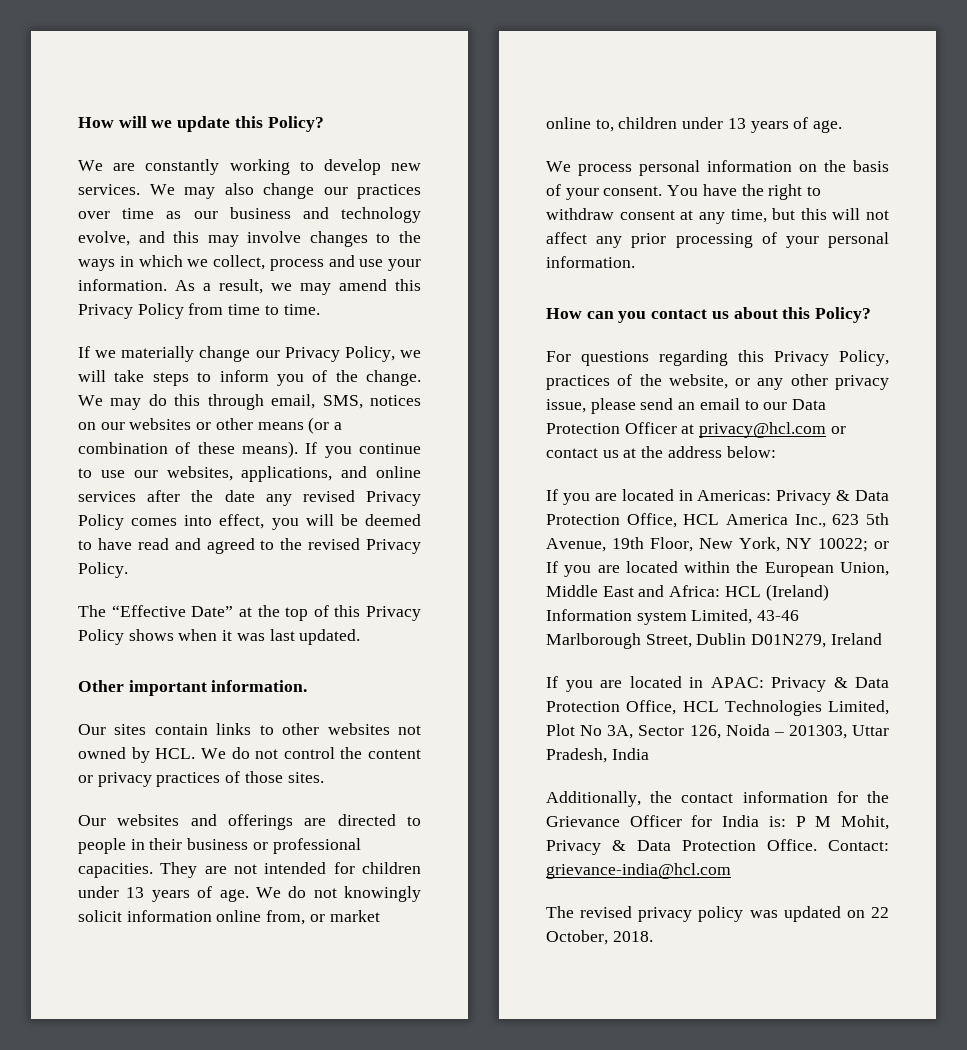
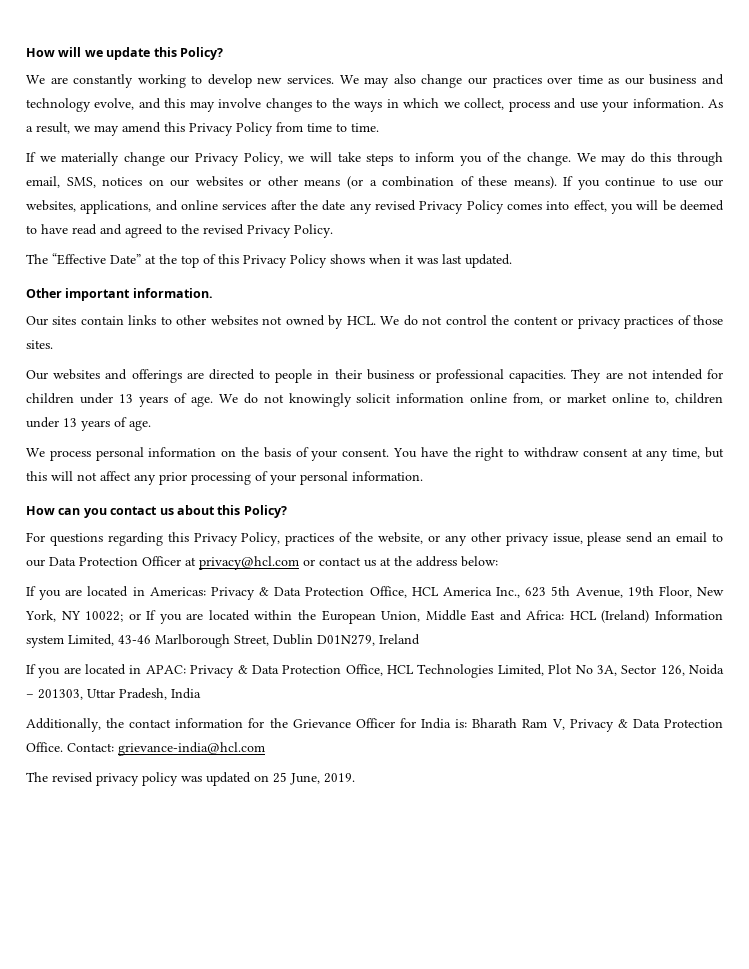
- Additionally, the contact information for the Grievance Officer for India is: P M Mohit, Privacy & Data Protection Office.
+ Additionally, the contact information for the Grievance Officer for India is: Bharath Ram V, Privacy & Data Protection Office.
- The revised privacy policy was updated on 22 October, 2018.
+ The revised privacy policy was updated on 25 June, 2019.

